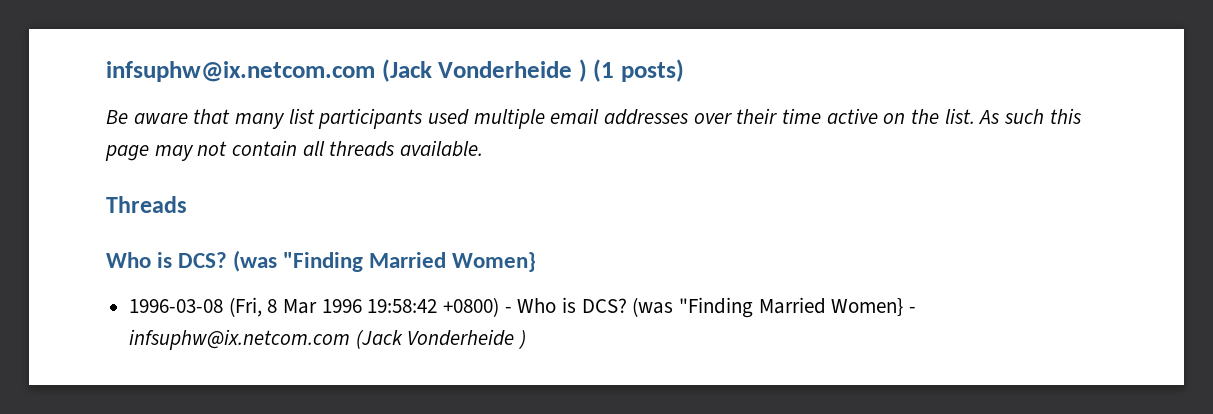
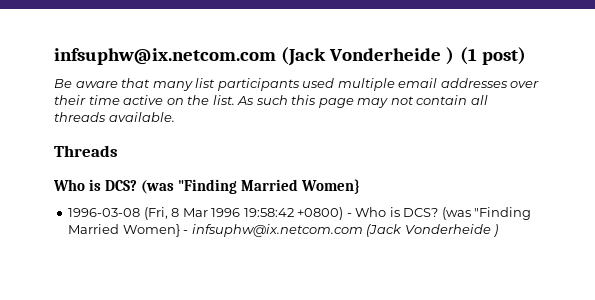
- infsuphw@ix.netcom.com (Jack Vonderheide ) (1 posts)
+ infsuphw@ix.netcom.com (Jack Vonderheide ) (1 post)

